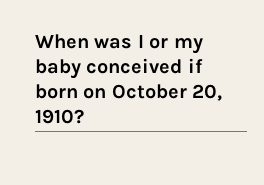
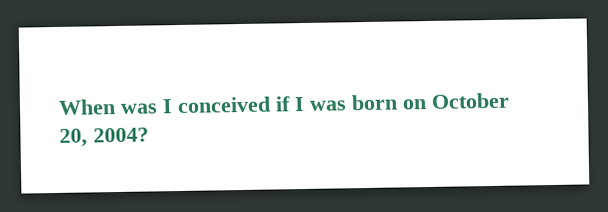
- When was I or my baby conceived if born on October 20, 1910?
+ When was I conceived if I was born on October 20, 2004?

